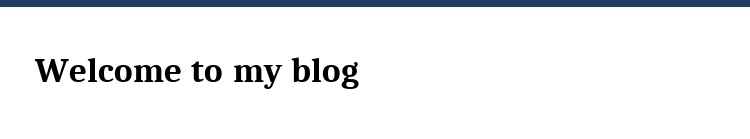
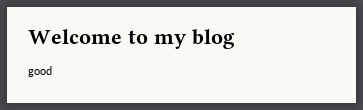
+ good

